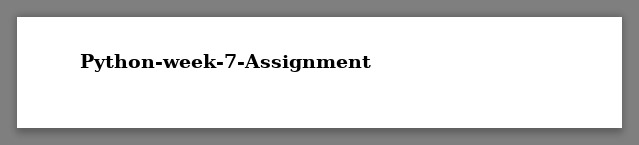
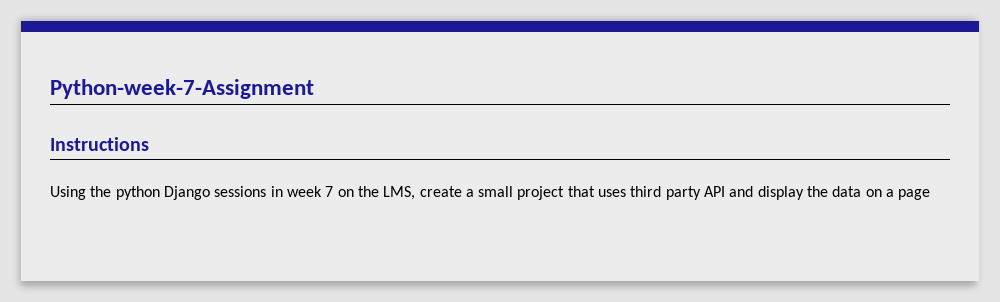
+ Instructions
+ Using the python Django sessions in week 7 on the LMS, create a small project that uses third party API and display the data on a page

